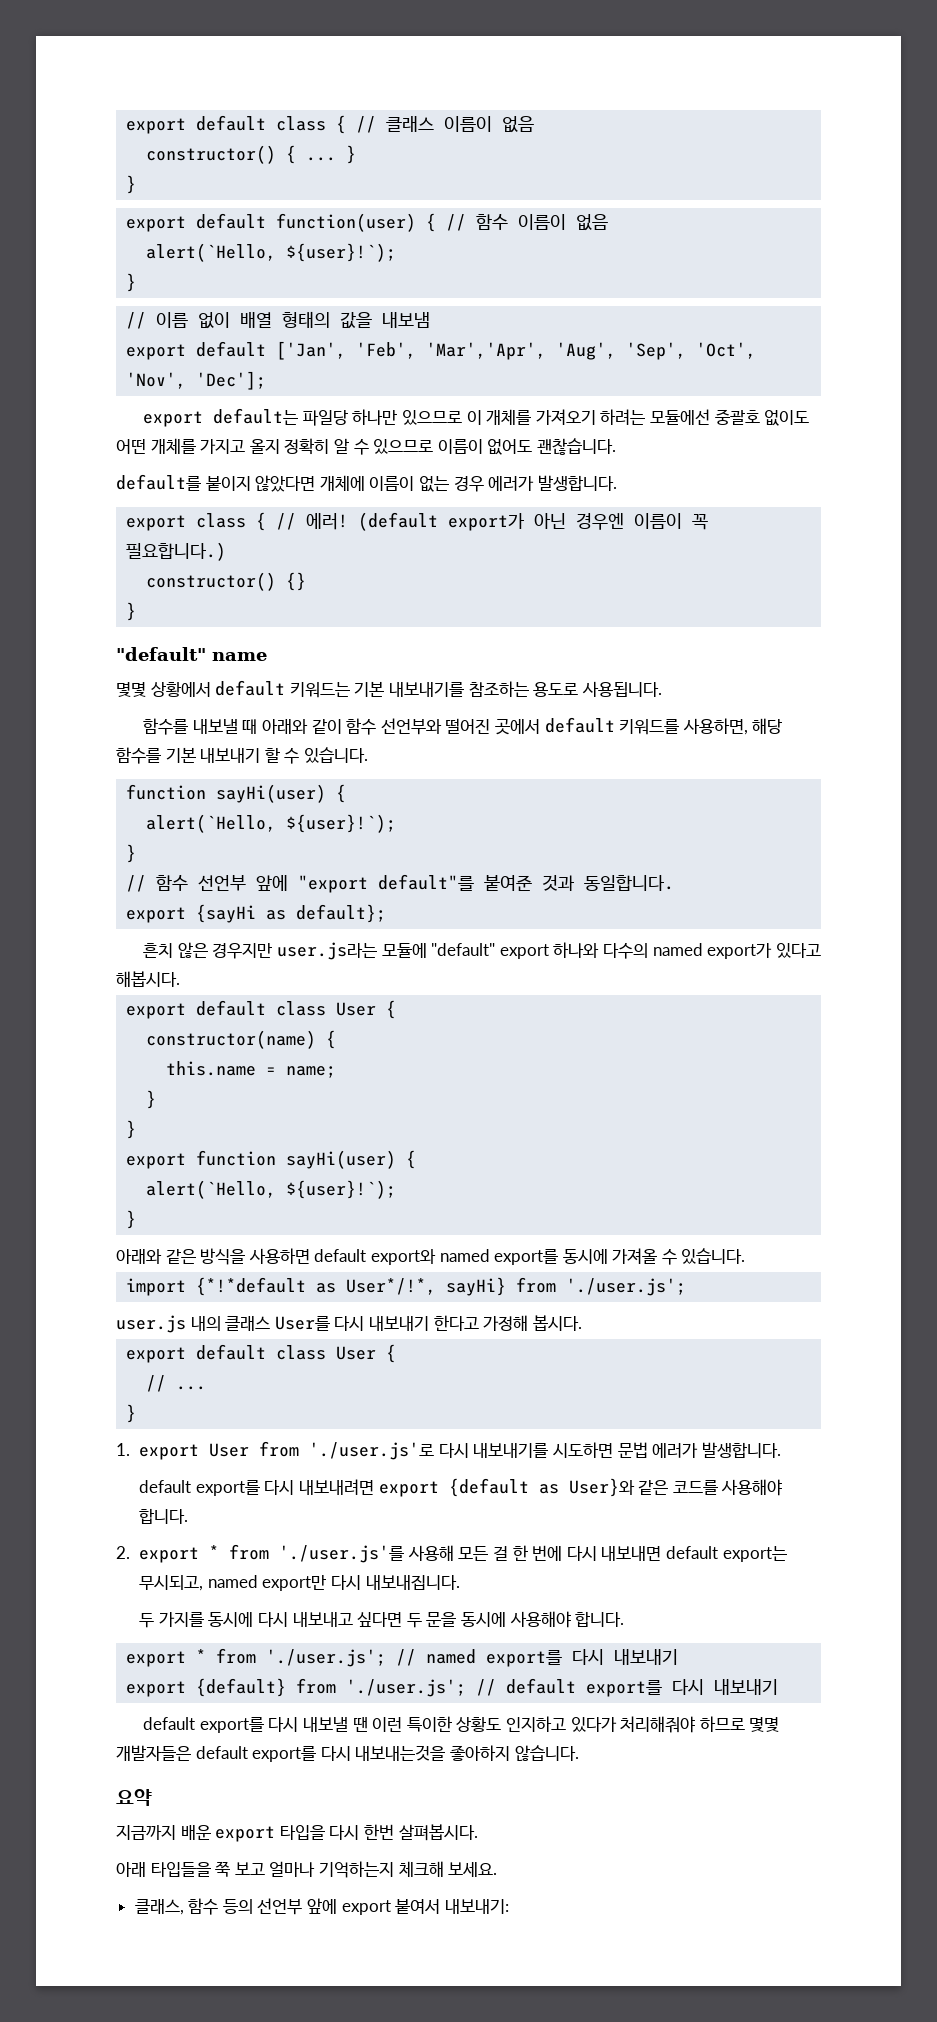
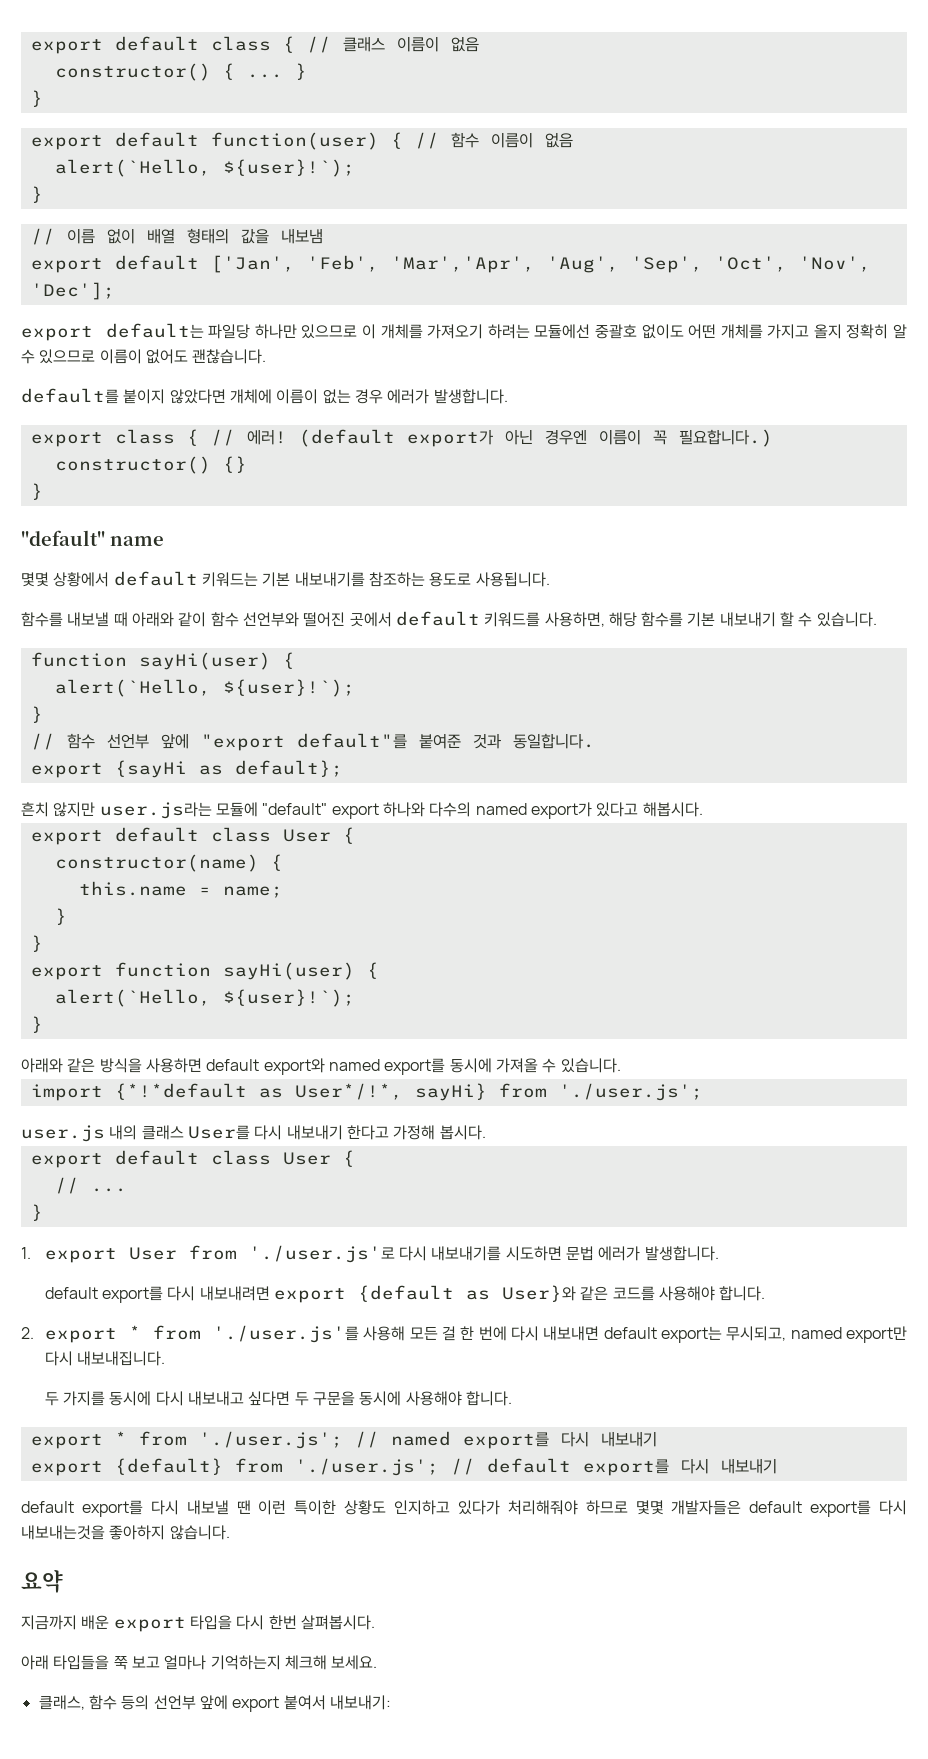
- 흔치 않은 경우지만 user.js라는 모듈에 "default" export 하나와 다수의 named export가 있다고 해봅시다.
+ 흔치 않지만 user.js라는 모듈에 "default" export 하나와 다수의 named export가 있다고 해봅시다.
- 두 가지를 동시에 다시 내보내고 싶다면 두 문을 동시에 사용해야 합니다.
+ 두 가지를 동시에 다시 내보내고 싶다면 두 구문을 동시에 사용해야 합니다.

